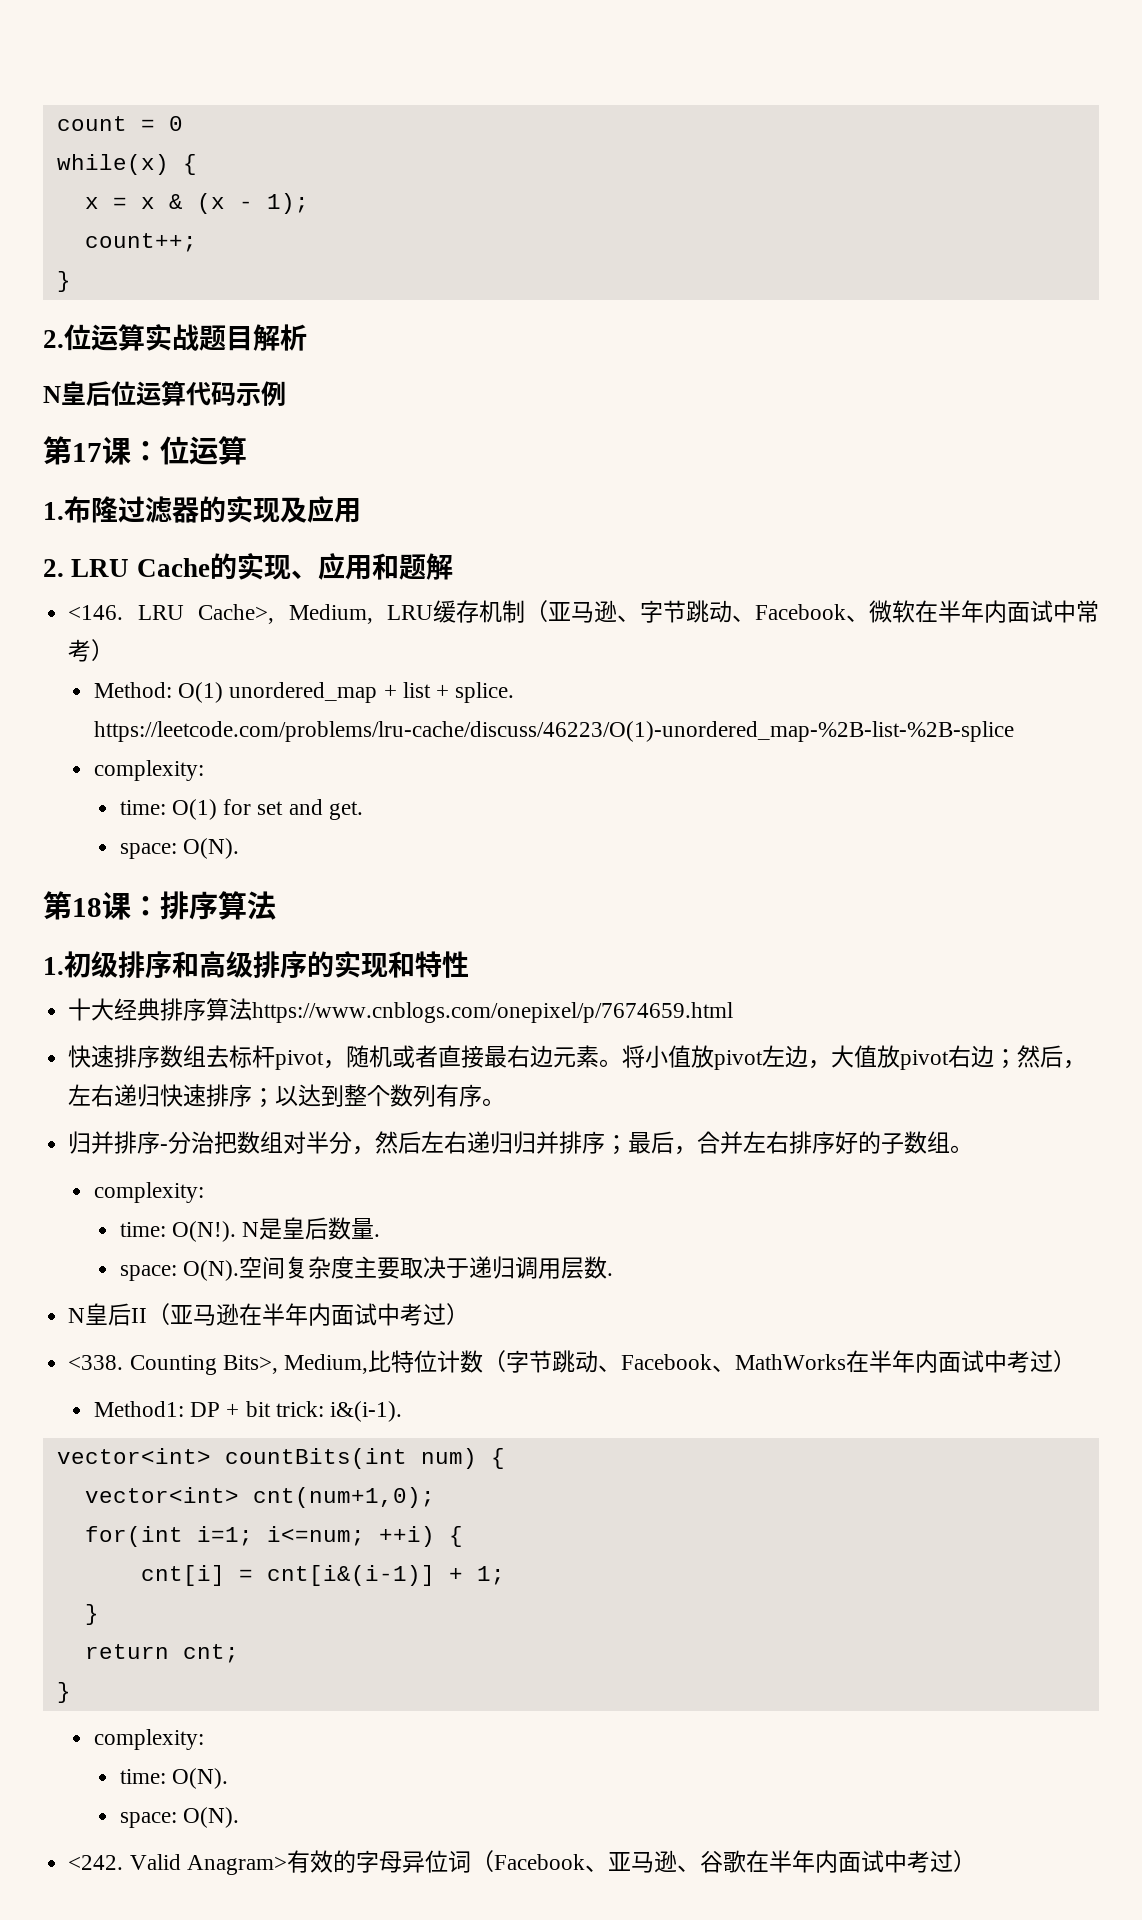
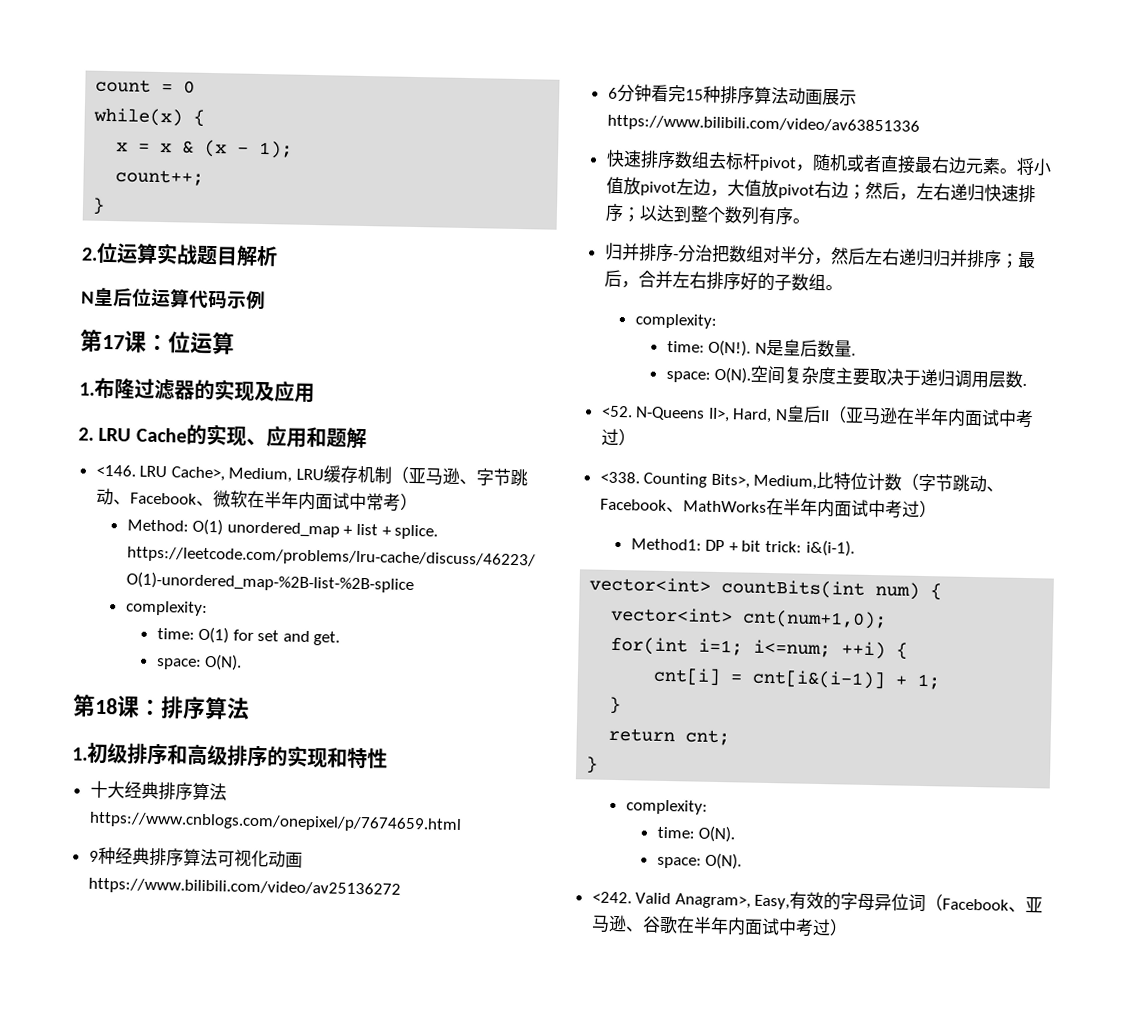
+ 9种经典排序算法可视化动画https://www.bilibili.com/video/av25136272
+ 6分钟看完15种排序算法动画展示https://www.bilibili.com/video/av63851336
- N皇后II（亚马逊在半年内面试中考过）
+ <52. N-Queens II>, Hard, N皇后II（亚马逊在半年内面试中考过）
- Valid Anagram>有效的字母异位词（Facebook、亚马逊、谷歌在半年内面试中考过）
+ Valid Anagram>, Easy,有效的字母异位词（Facebook、亚马逊、谷歌在半年内面试中考过）

